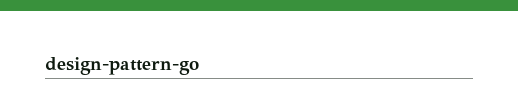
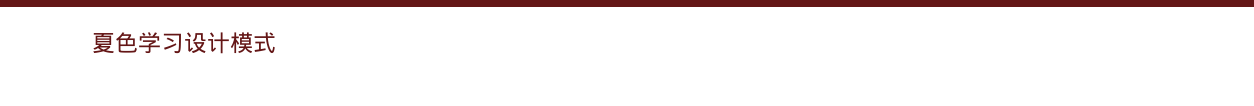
- design-pattern-go
+ 夏色学习设计模式

